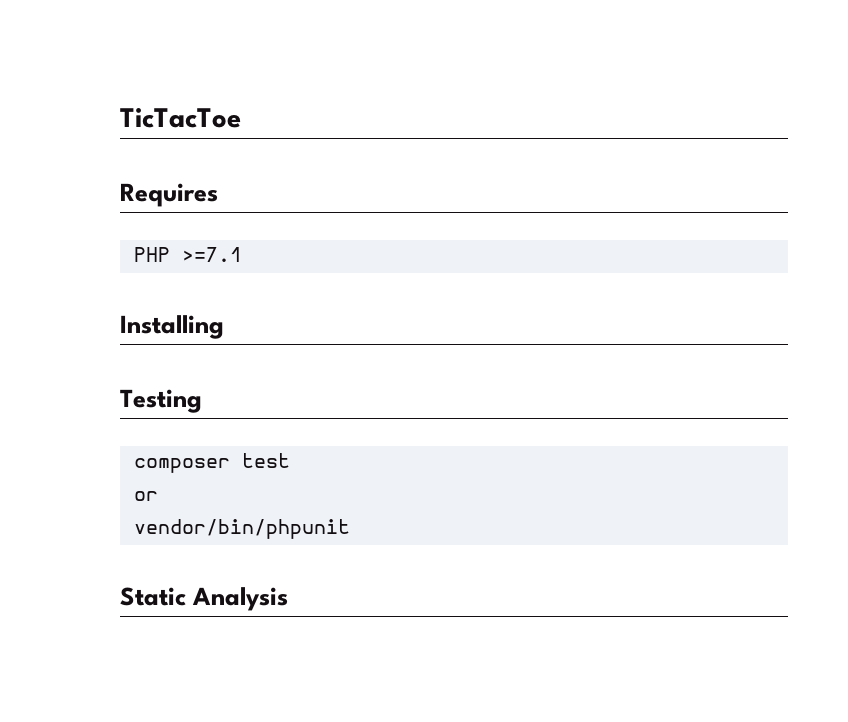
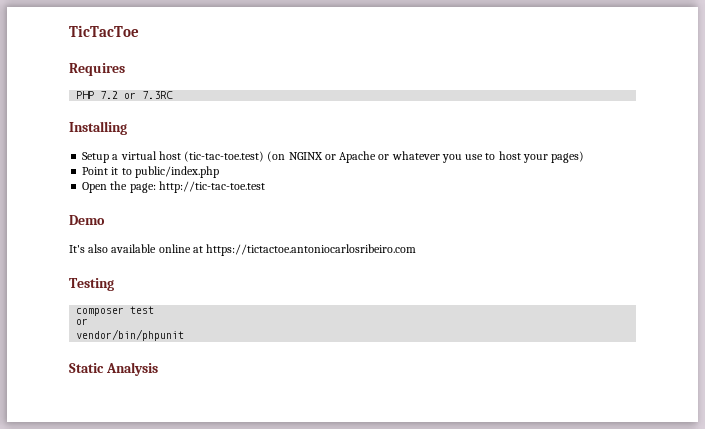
- PHP >=7.1
+ PHP 7.2 or 7.3RC
  Installing
+ Setup a virtual host (tic-tac-toe.test) (on NGINX or Apache or whatever you use to host your pages)
+ Point it to public/index.php
+ Open the page: http://tic-tac-toe.test
+ Demo
+ It's also available online at https://tictactoe.antoniocarlosribeiro.com

